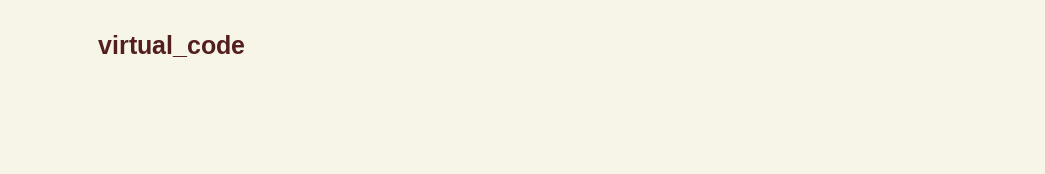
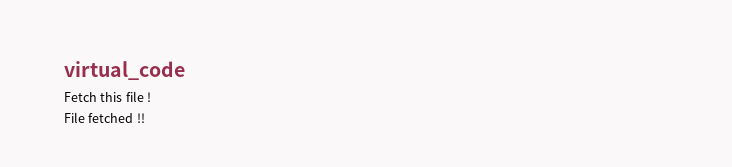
+ Fetch this file !
+ File fetched !!

